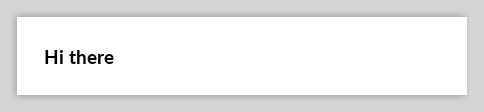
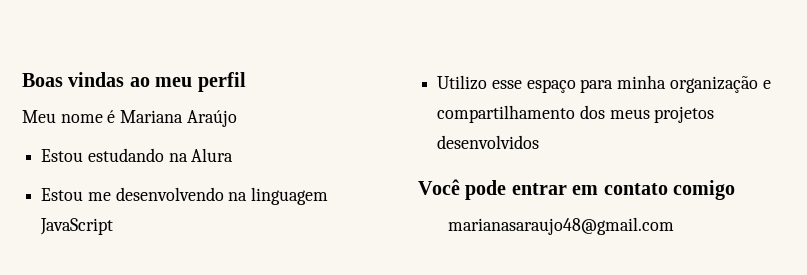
- Hi there
+ Boas vindas ao meu perfil
+ Meu nome é Mariana Araújo
+ Estou estudando na Alura
+ Estou me desenvolvendo na linguagem JavaScript
+ Utilizo esse espaço para minha organização e compartilhamento dos meus projetos desenvolvidos
+ Você pode entrar em contato comigo
+ marianasaraujo48@gmail.com

